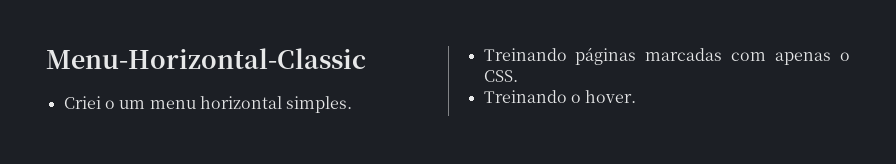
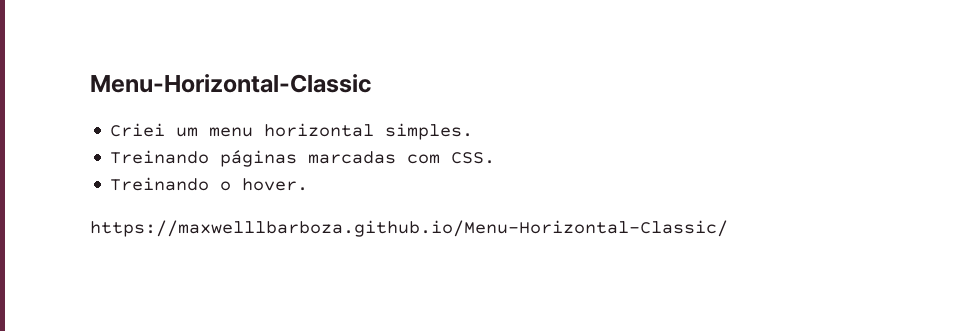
- Criei o um menu horizontal simples.
+ Criei um menu horizontal simples.
- Treinando páginas marcadas com apenas o CSS.
+ Treinando páginas marcadas com CSS.
+ https://maxwelllbarboza.github.io/Menu-Horizontal-Classic/

